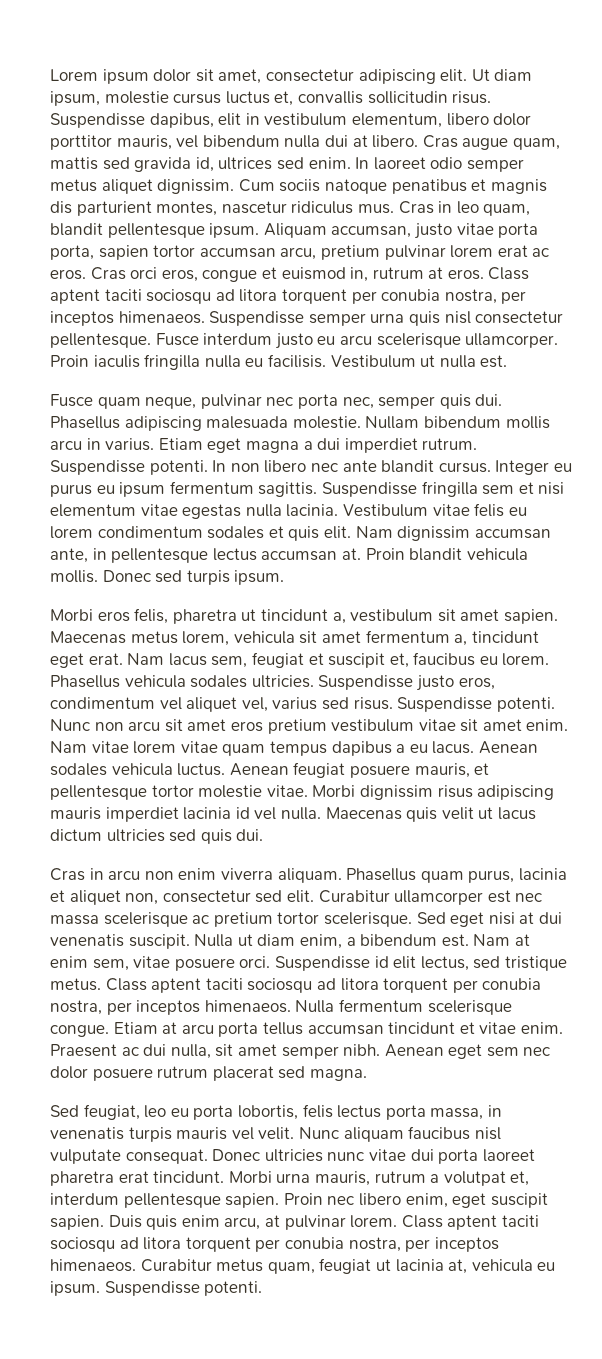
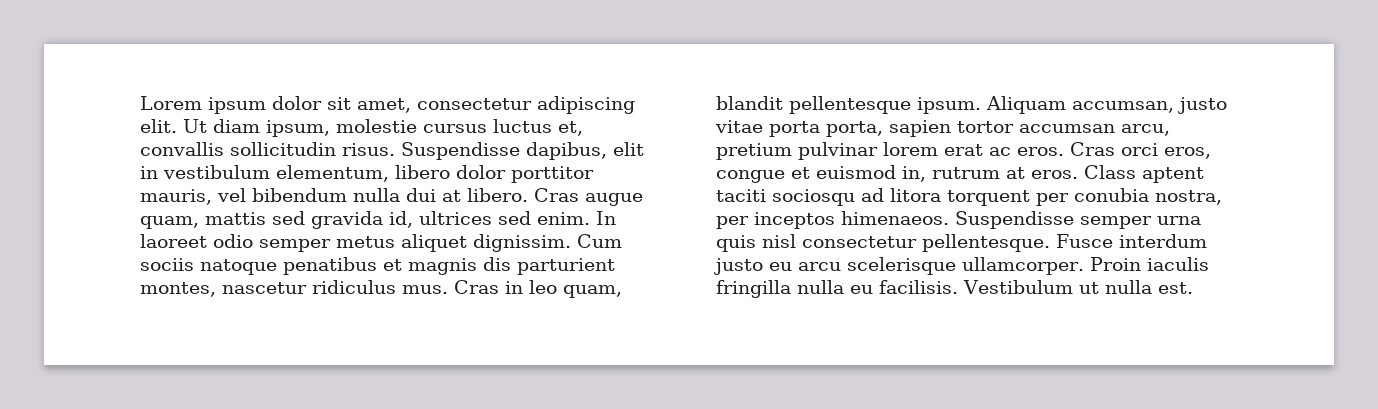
- Fusce quam neque, pulvinar nec porta nec, semper quis dui. Phasellus adipiscing malesuada molestie. Nullam bibendum mollis arcu in varius. Etiam eget magna a dui imperdiet rutrum. Suspendisse potenti. In non libero nec ante blandit cursus. Integer eu purus eu ipsum fermentum sagittis. Suspendisse fringilla sem et nisi elementum vitae egestas nulla lacinia. Vestibulum vitae felis eu lorem condimentum sodales et quis elit. Nam dignissim accumsan ante, in pellentesque lectus accumsan at. Proin blandit vehicula mollis. Donec sed turpis ipsum.
- Morbi eros felis, pharetra ut tincidunt a, vestibulum sit amet sapien. Maecenas metus lorem, vehicula sit amet fermentum a, tincidunt eget erat. Nam lacus sem, feugiat et suscipit et, faucibus eu lorem. Phasellus vehicula sodales ultricies. Suspendisse justo eros, condimentum vel aliquet vel, varius sed risus. Suspendisse potenti. Nunc non arcu sit amet eros pretium vestibulum vitae sit amet enim. Nam vitae lorem vitae quam tempus dapibus a eu lacus. Aenean sodales vehicula luctus. Aenean feugiat posuere mauris, et pellentesque tortor molestie vitae. Morbi dignissim risus adipiscing mauris imperdiet lacinia id vel nulla. Maecenas quis velit ut lacus dictum ultricies sed quis dui.
- Cras in arcu non enim viverra aliquam. Phasellus quam purus, lacinia et aliquet non, consectetur sed elit. Curabitur ullamcorper est nec massa scelerisque ac pretium tortor scelerisque. Sed eget nisi at dui venenatis suscipit. Nulla ut diam enim, a bibendum est. Nam at enim sem, vitae posuere orci. Suspendisse id elit lectus, sed tristique metus. Class aptent taciti sociosqu ad litora torquent per conubia nostra, per inceptos himenaeos. Nulla fermentum scelerisque congue. Etiam at arcu porta tellus accumsan tincidunt et vitae enim. Praesent ac dui nulla, sit amet semper nibh. Aenean eget sem nec dolor posuere rutrum placerat sed magna.
- Sed feugiat, leo eu porta lobortis, felis lectus porta massa, in venenatis turpis mauris vel velit. Nunc aliquam faucibus nisl vulputate consequat. Donec ultricies nunc vitae dui porta laoreet pharetra erat tincidunt. Morbi urna mauris, rutrum a volutpat et, interdum pellentesque sapien. Proin nec libero enim, eget suscipit sapien. Duis quis enim arcu, at pulvinar lorem. Class aptent taciti sociosqu ad litora torquent per conubia nostra, per inceptos himenaeos. Curabitur metus quam, feugiat ut lacinia at, vehicula eu ipsum. Suspendisse potenti.

